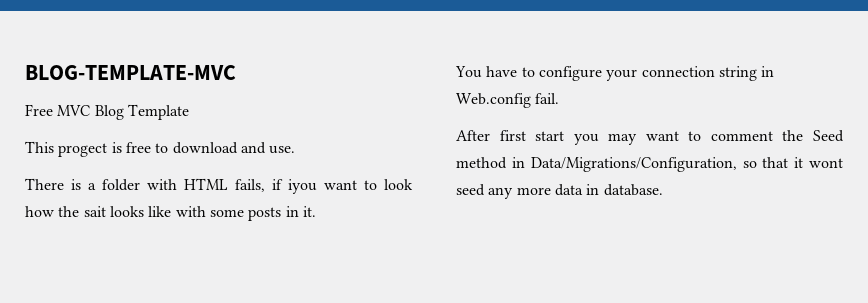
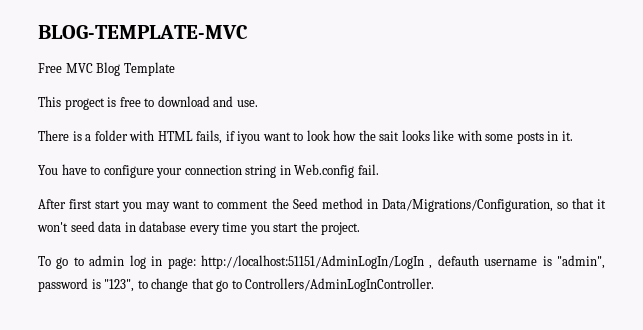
- After first start you may want to comment the Seed method in Data/Migrations/Configuration, so that it wont seed any more data in database.
+ After first start you may want to comment the Seed method in Data/Migrations/Configuration, so that it won't seed data in database every time you start the project.
+ To go to admin log in page: http://localhost:51151/AdminLogIn/LogIn , defauth username is "admin", password is "123", to change that go to Controllers/AdminLogInController.

